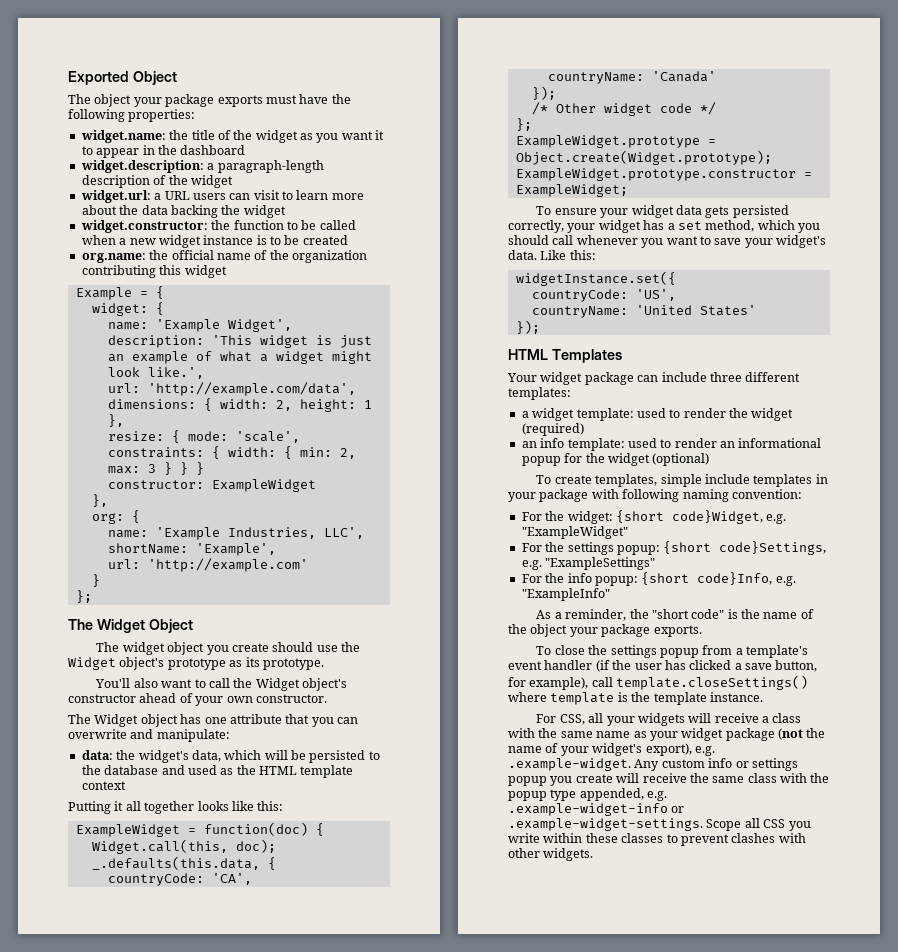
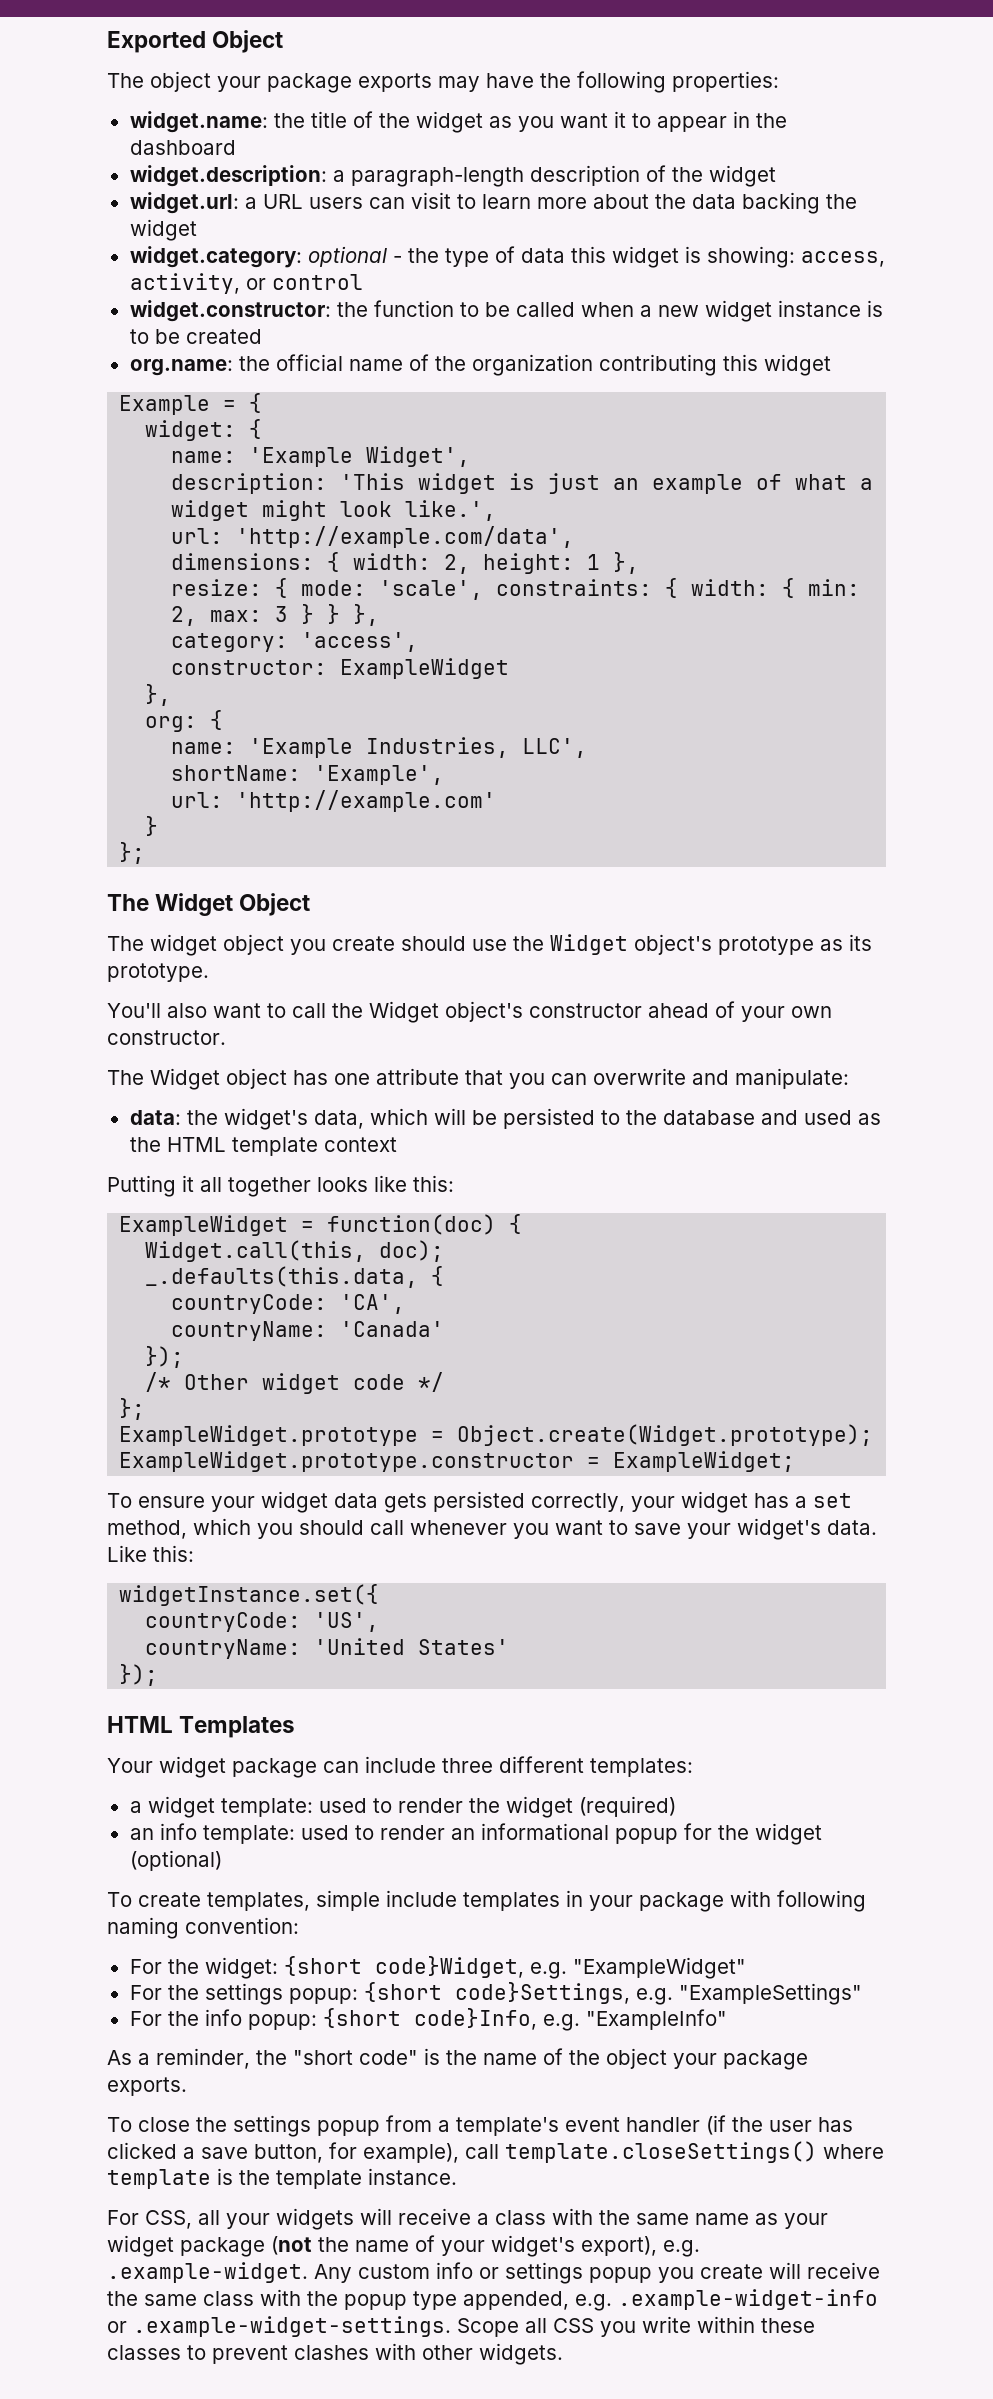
- The object your package exports must have the following properties:
+ The object your package exports may have the following properties:
+ widget.category: optional - the type of data this widget is showing: access, activity, or control
- resize: { mode: 'scale', constraints: { width: { min: 2, max: 3 } } }
+ resize: { mode: 'scale', constraints: { width: { min: 2, max: 3 } } },
+ category: 'access',

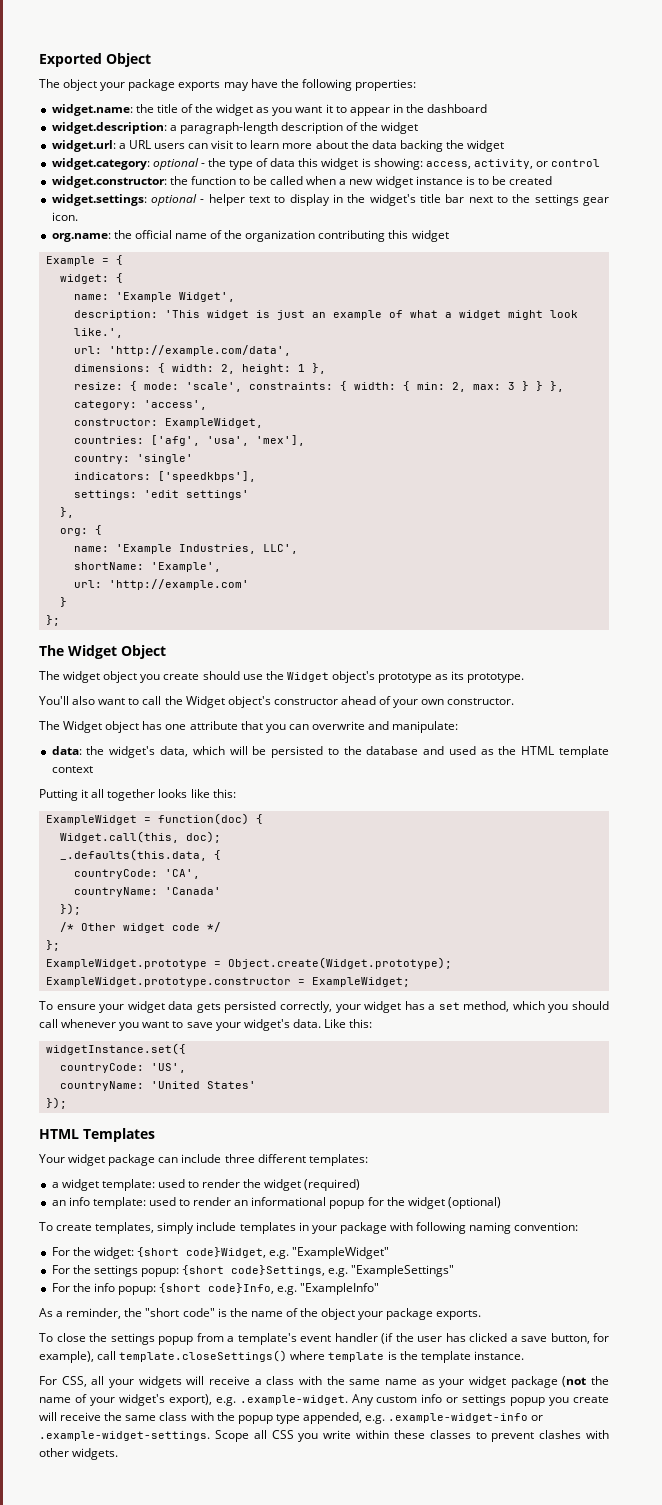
+ widget.settings: optional - helper text to display in the widget's title bar next to the settings gear icon.
- constructor: ExampleWidget
+ constructor: ExampleWidget,
+ countries: ['afg', 'usa', 'mex'],
+ country: 'single'
+ indicators: ['speedkbps'],
+ settings: 'edit settings'
- To create templates, simple include templates in your package with following naming convention:
+ To create templates, simply include templates in your package with following naming convention:

